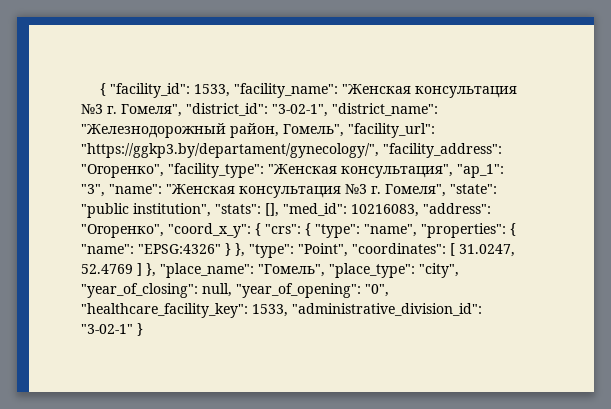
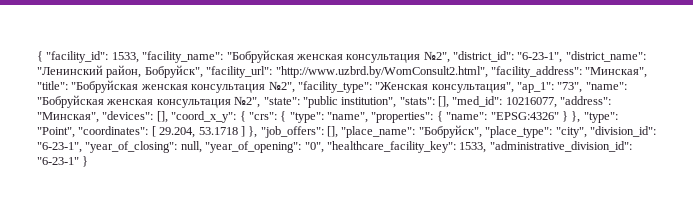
- { "facility_id": 1533, "facility_name": "Женская консультация №3 г. Гомеля", "district_id": "3-02-1", "district_name": "Железнодорожный район, Гомель", "facility_url": "https://ggkp3.by/departament/gynecology/", "facility_address": "Огоренко", "facility_type": "Женская консультация", "ap_1": "3", "name": "Женская консультация №3 г. Гомеля", "state": "public institution", "stats": [], "med_id": 10216083, "address": "Огоренко", "coord_x_y": { "crs": { "type": "name", "properties": { "name": "EPSG:4326" } }, "type": "Point", "coordinates": [ 31.0247, 52.4769 ] }, "place_name": "Гомель", "place_type": "city", "year_of_closing": null, "year_of_opening": "0", "healthcare_facility_key": 1533, "administrative_division_id": "3-02-1" }
+ { "facility_id": 1533, "facility_name": "Бобруйская женская консультация №2", "district_id": "6-23-1", "district_name": "Ленинский район, Бобруйск", "facility_url": "http://www.uzbrd.by/WomConsult2.html", "facility_address": "Минская", "title": "Бобруйская женская консультация №2", "facility_type": "Женская консультация", "ap_1": "73", "name": "Бобруйская женская консультация №2", "state": "public institution", "stats": [], "med_id": 10216077, "address": "Минская", "devices": [], "coord_x_y": { "crs": { "type": "name", "properties": { "name": "EPSG:4326" } }, "type": "Point", "coordinates": [ 29.204, 53.1718 ] }, "job_offers": [], "place_name": "Бобруйск", "place_type": "city", "division_id": "6-23-1", "year_of_closing": null, "year_of_opening": "0", "healthcare_facility_key": 1533, "administrative_division_id": "6-23-1" }

